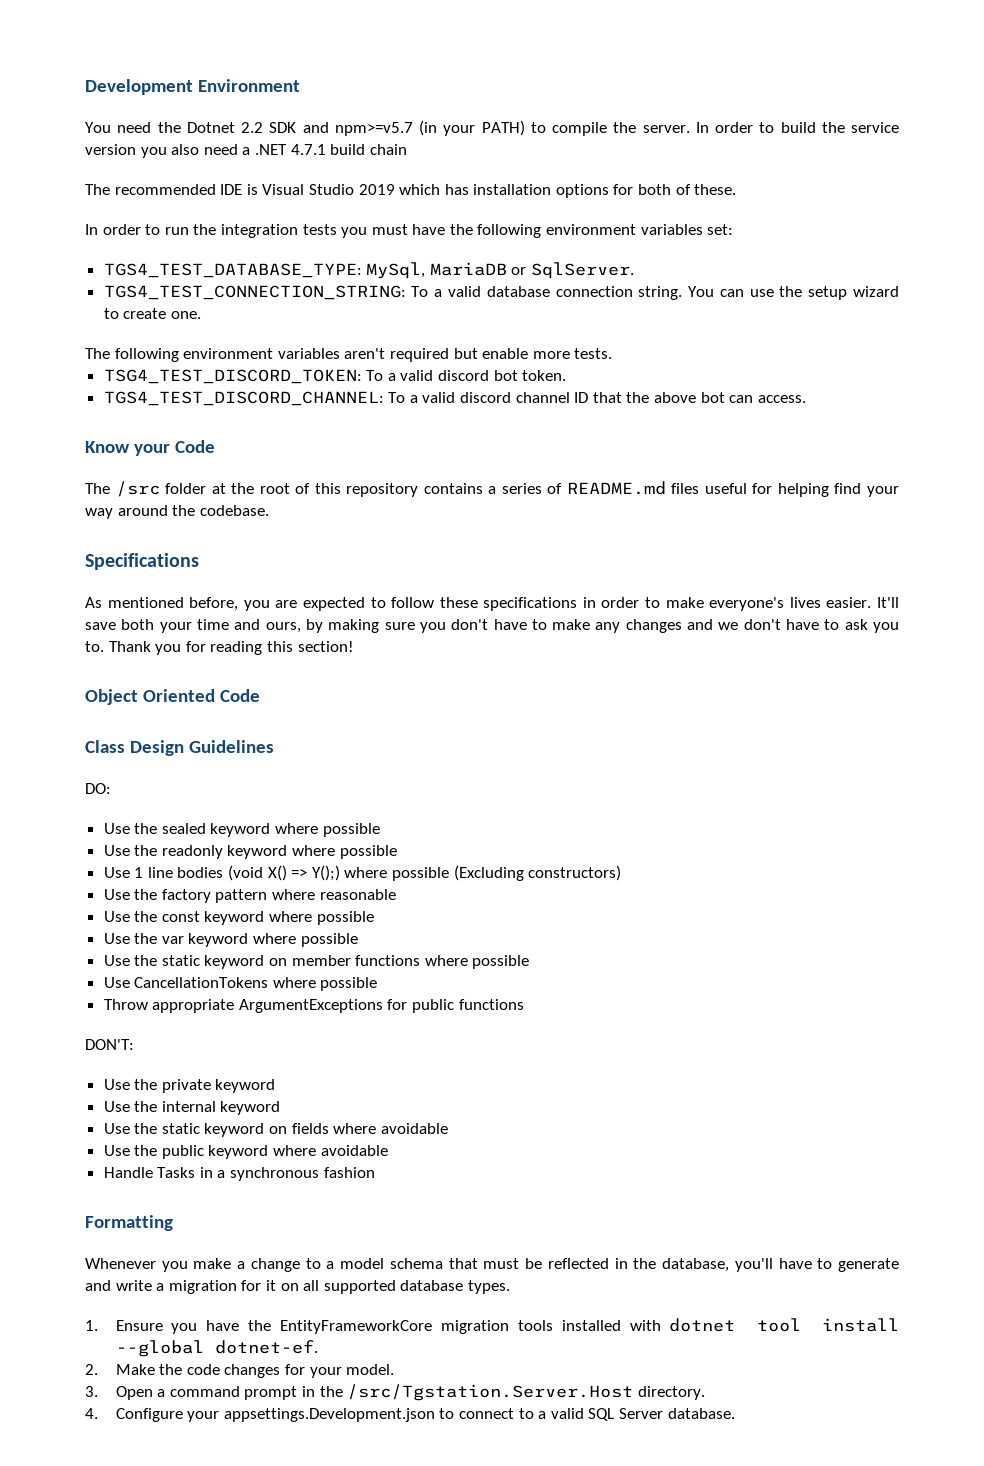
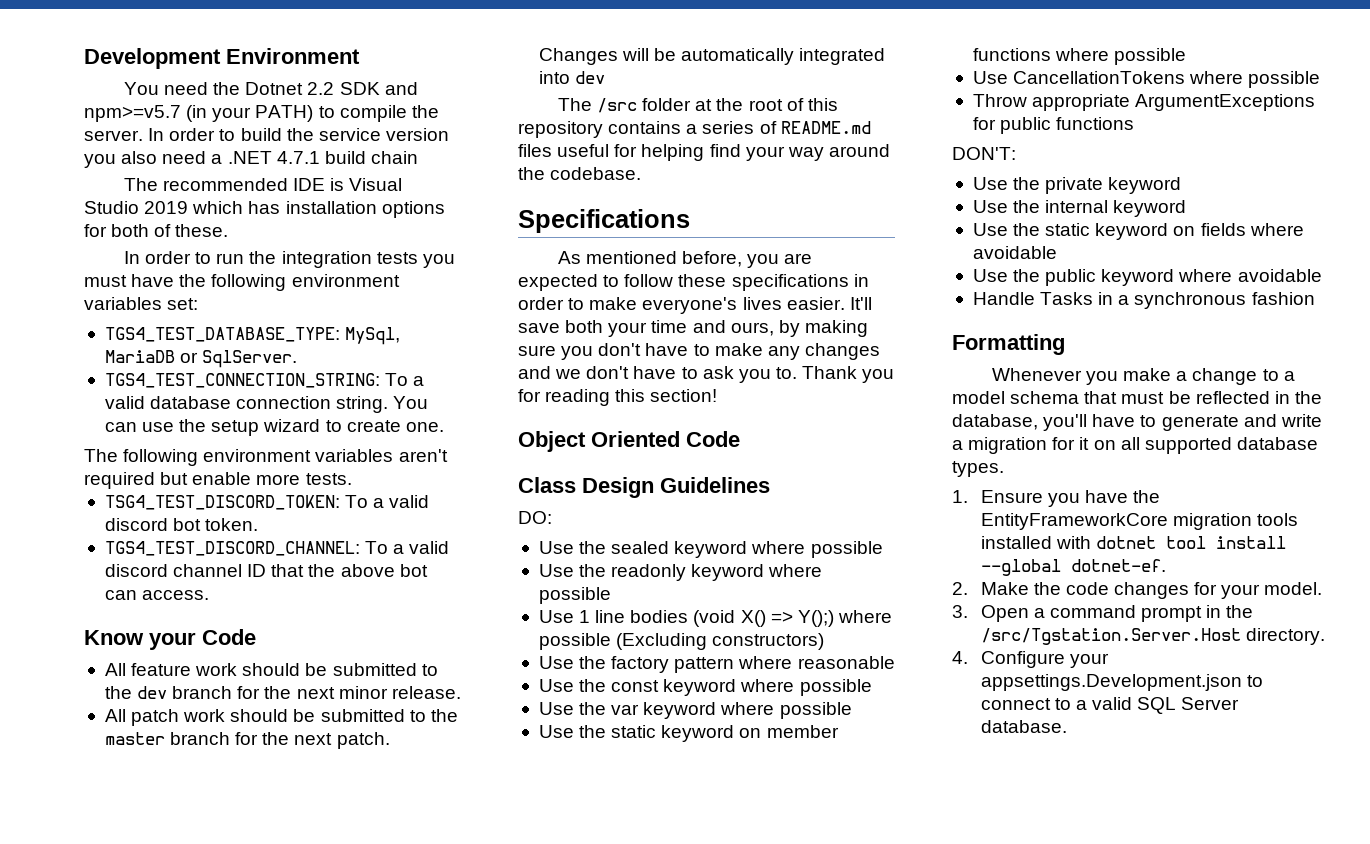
+ All feature work should be submitted to the dev branch for the next minor release.
+ All patch work should be submitted to the master branch for the next patch. Changes will be automatically integrated into dev

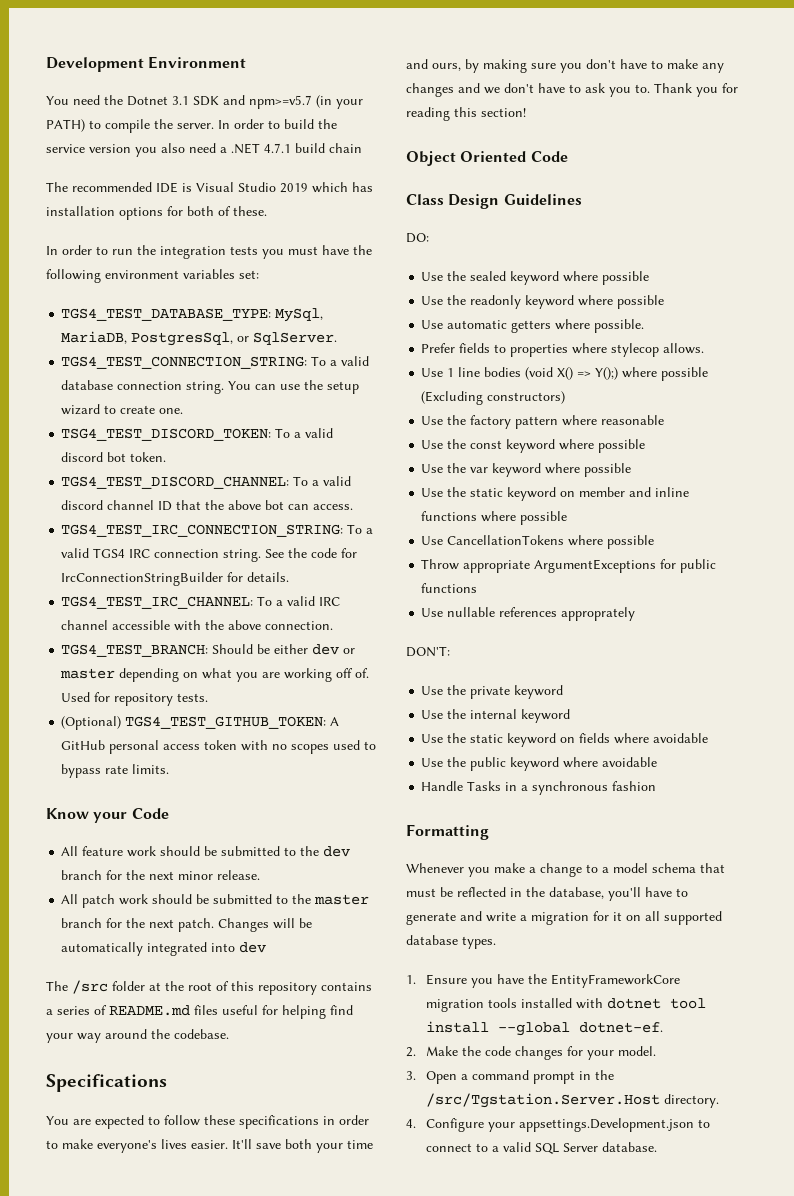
- You need the Dotnet 2.2 SDK and npm>=v5.7 (in your PATH) to compile the server.
+ You need the Dotnet 3.1 SDK and npm>=v5.7 (in your PATH) to compile the server.
- TGS4_TEST_DATABASE_TYPE: MySql, MariaDB or SqlServer.
+ TGS4_TEST_DATABASE_TYPE: MySql, MariaDB, PostgresSql, or SqlServer.
- The following environment variables aren't required but enable more tests.
+ TGS4_TEST_IRC_CONNECTION_STRING: To a valid TGS4 IRC connection string. See the code for IrcConnectionStringBuilder for details.
+ TGS4_TEST_IRC_CHANNEL: To a valid IRC channel accessible with the above connection.
+ TGS4_TEST_BRANCH: Should be either dev or master depending on what you are working off of. Used for repository tests.
+ (Optional) TGS4_TEST_GITHUB_TOKEN: A GitHub personal access token with no scopes used to bypass rate limits.
- As mentioned before, you are expected to follow these specifications in order to make everyone's lives easier.
+ You are expected to follow these specifications in order to make everyone's lives easier.
+ Use automatic getters where possible.
+ Prefer fields to properties where stylecop allows.
- Use the static keyword on member functions where possible
+ Use the static keyword on member and inline functions where possible
+ Use nullable references approprately

